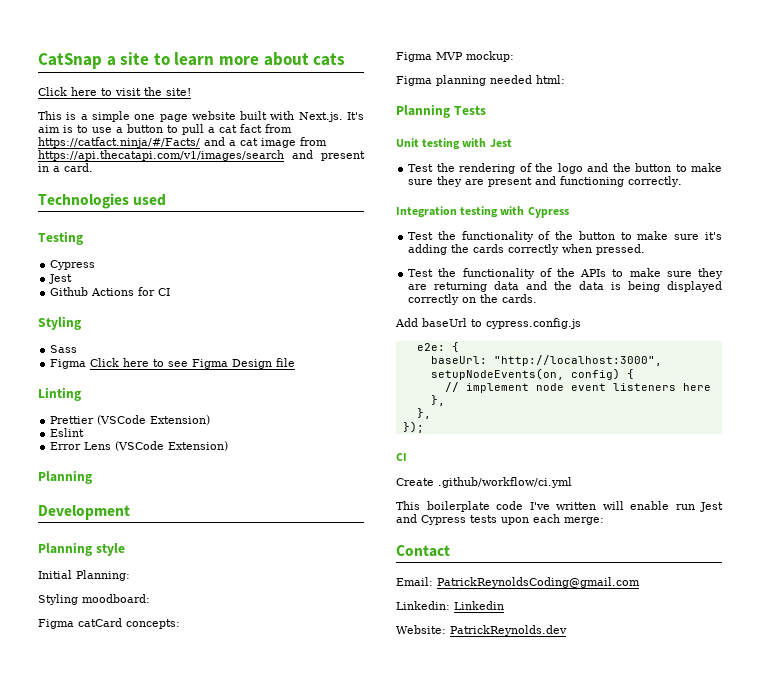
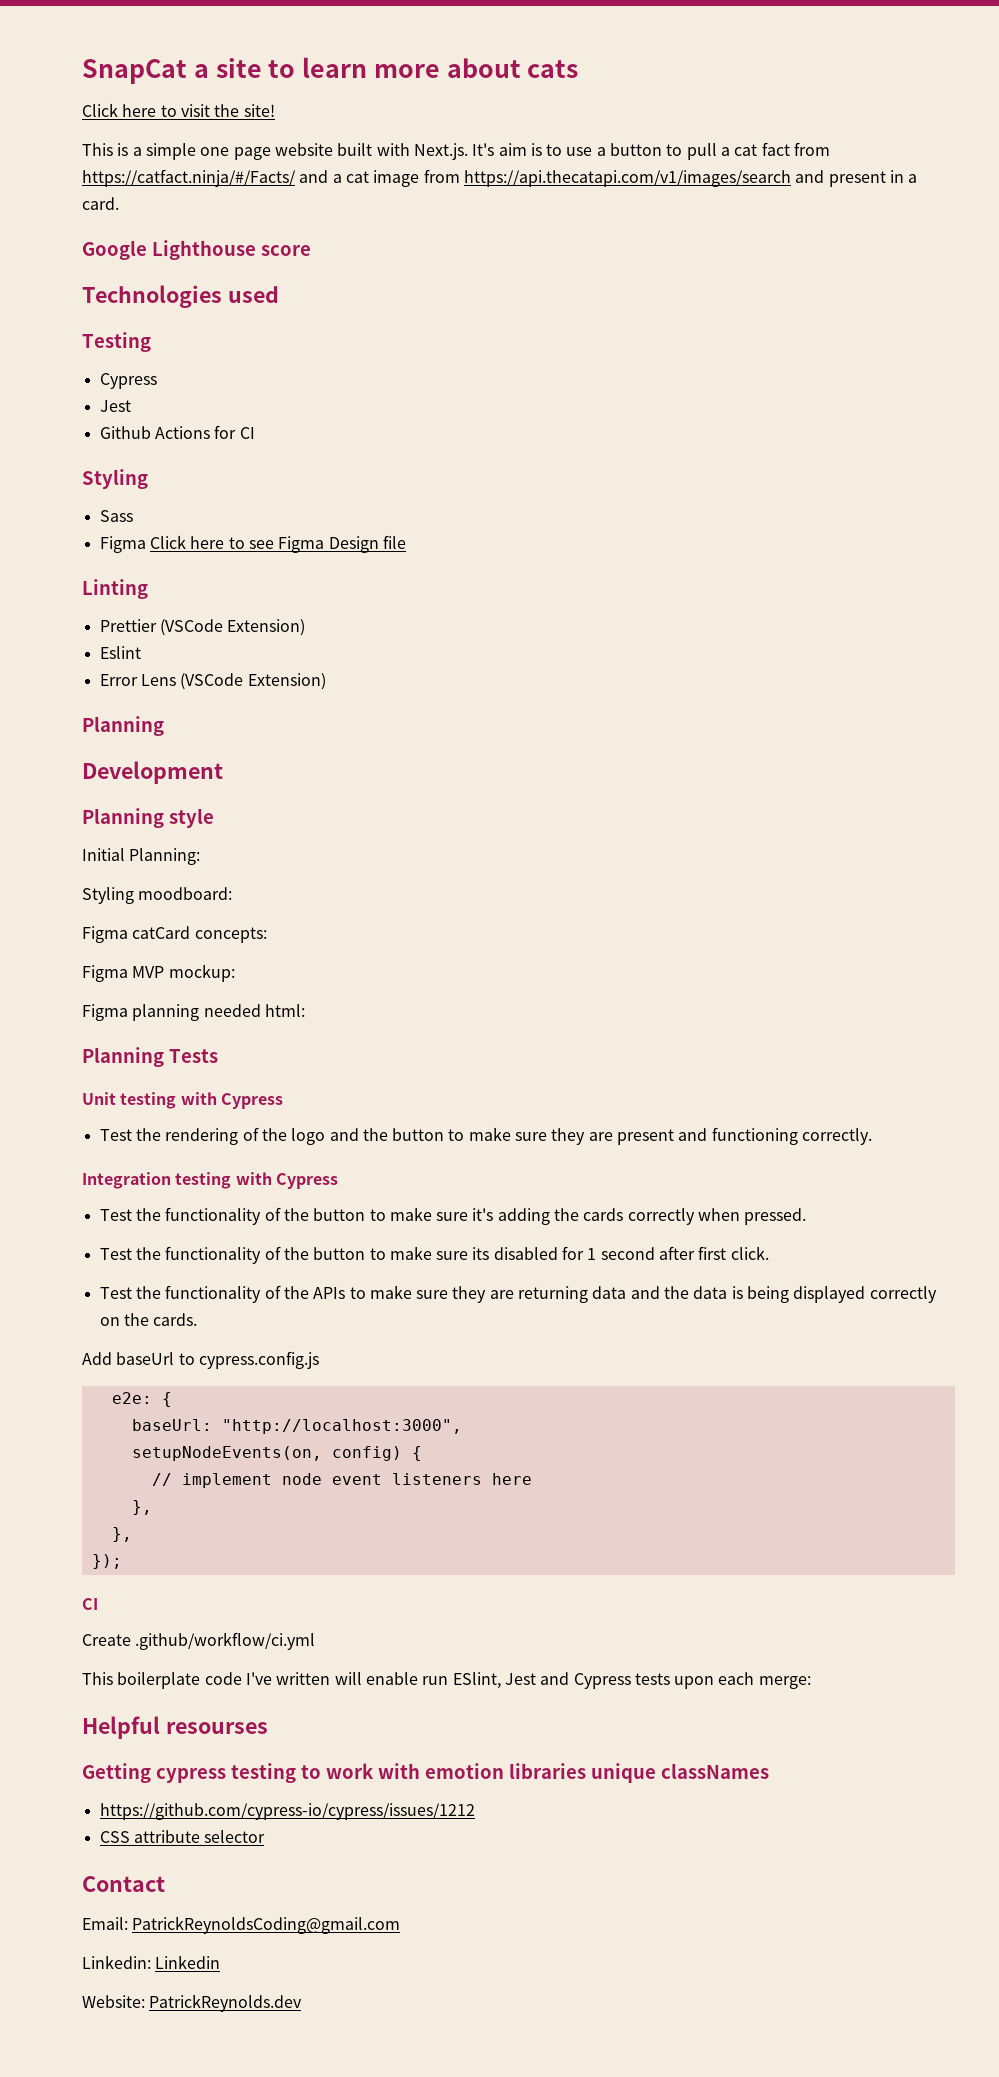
- CatSnap a site to learn more about cats
+ SnapCat a site to learn more about cats
+ Google Lighthouse score
- Unit testing with Jest
+ Unit testing with Cypress
+ Test the functionality of the button to make sure its disabled for 1 second after first click.
- This boilerplate code I've written will enable run Jest and Cypress tests upon each merge:
+ This boilerplate code I've written will enable run ESlint, Jest and Cypress tests upon each merge:
+ Helpful resourses
+ Getting cypress testing to work with emotion libraries unique classNames
+ https://github.com/cypress-io/cypress/issues/1212
+ CSS attribute selector

